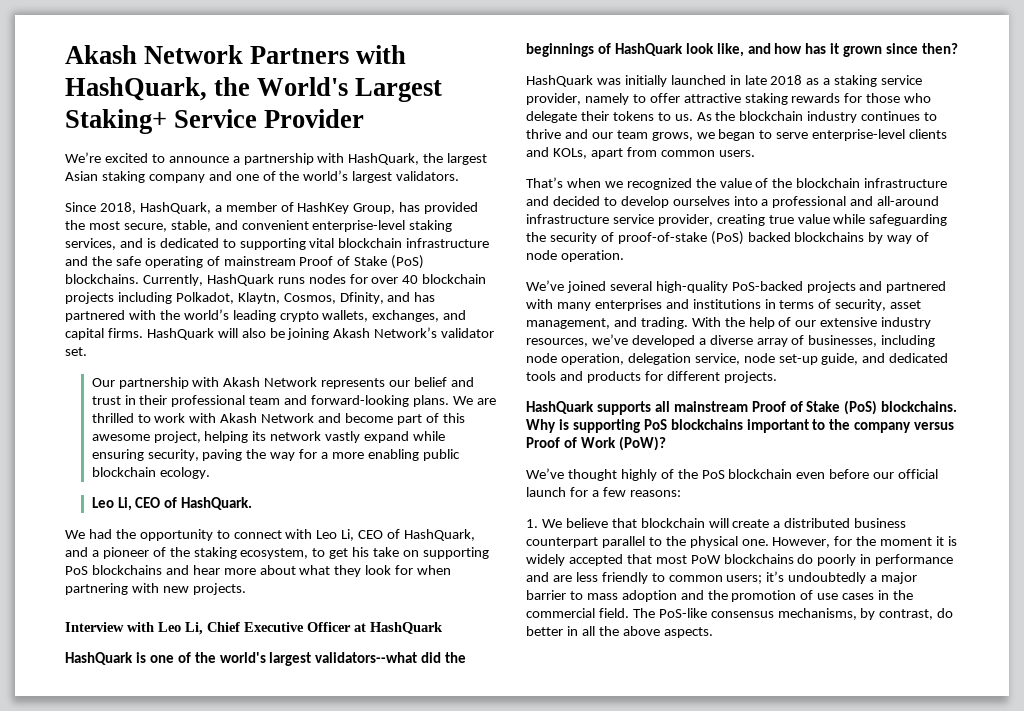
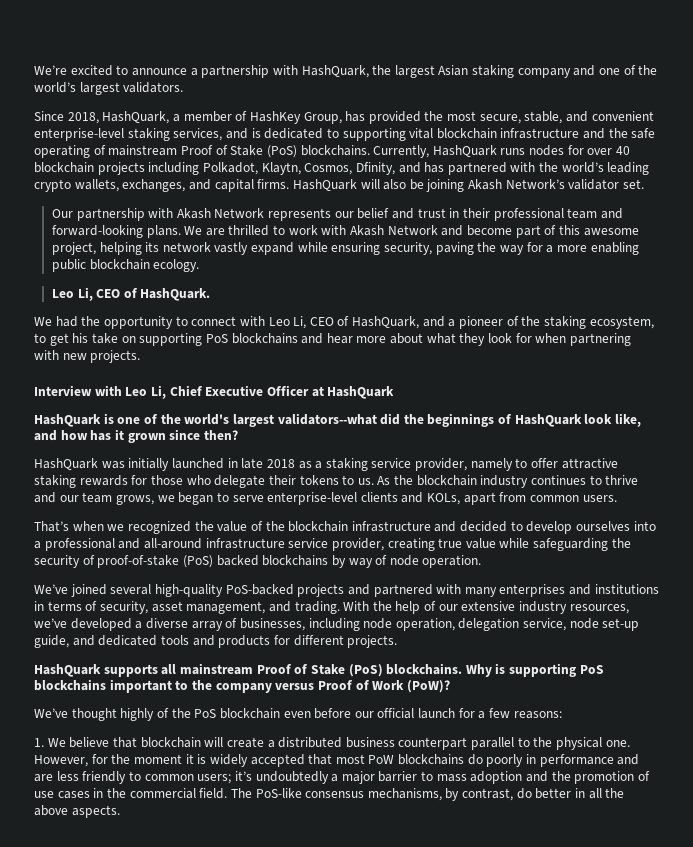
- Akash Network Partners with HashQuark, the World's Largest Staking+ Service Provider

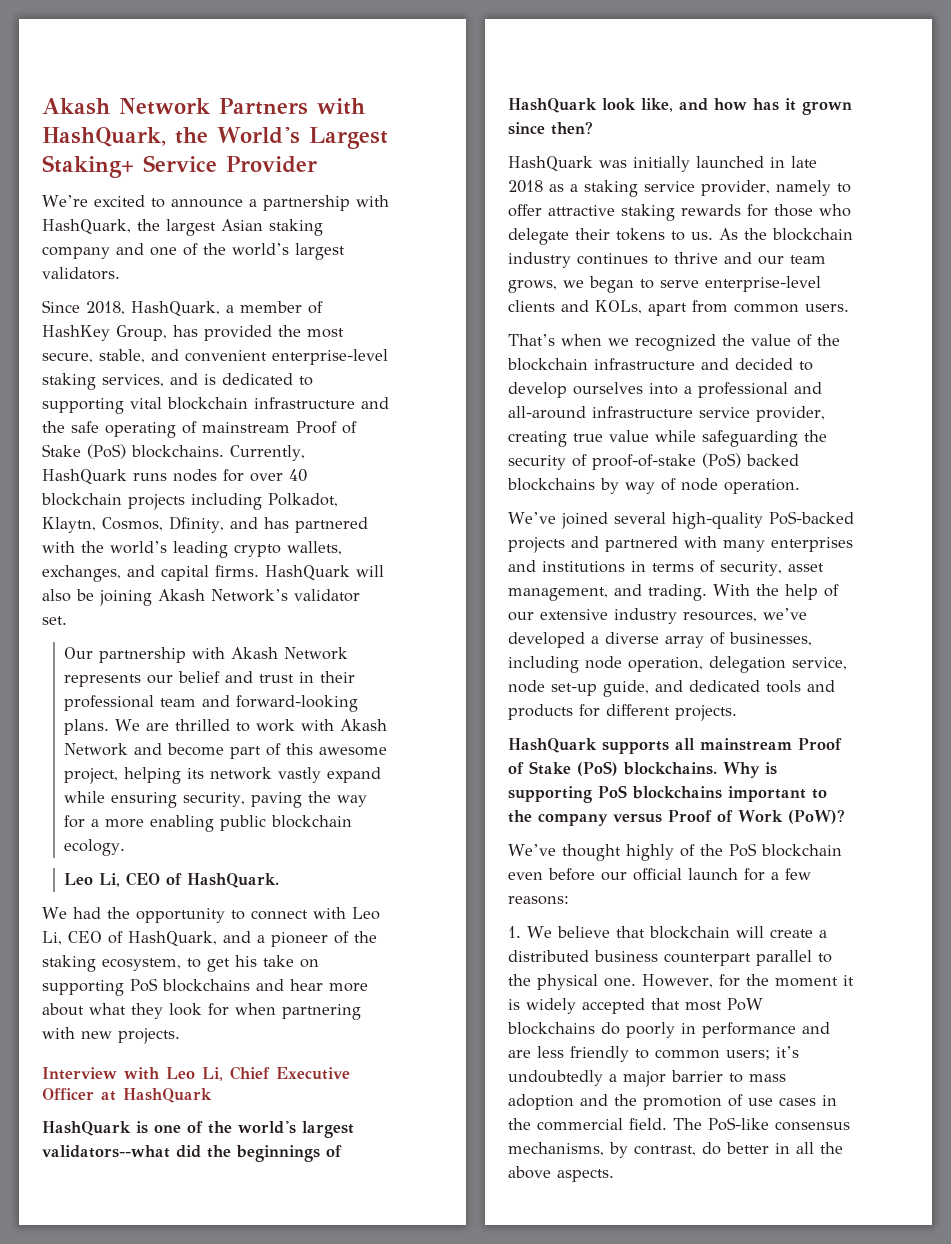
+ Akash Network Partners with HashQuark, the World's Largest Staking+ Service Provider

